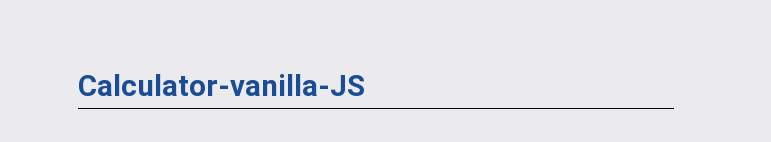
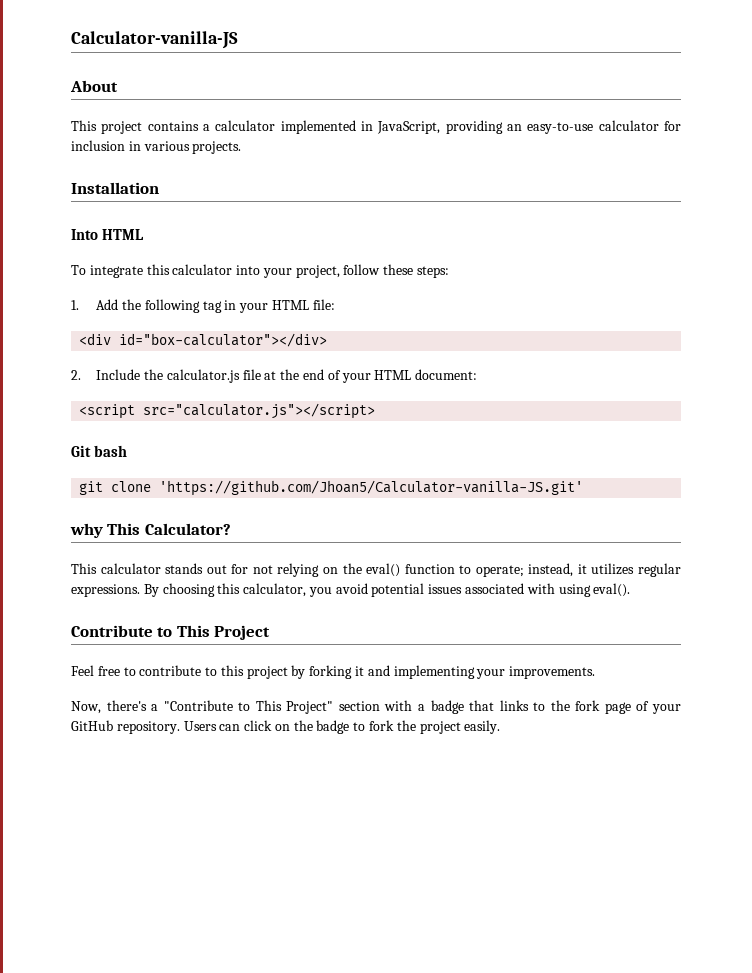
+ About
+ This project contains a calculator implemented in JavaScript, providing an easy-to-use calculator for inclusion in various projects.
+ Installation
+ Into HTML
+ To integrate this calculator into your project, follow these steps:
+ 1. Add the following tag in your HTML file:
+ <div id="box-calculator"></div>
+ 2. Include the calculator.js file at the end of your HTML document:
+ <script src="calculator.js"></script>
+ Git bash
+ git clone 'https://github.com/Jhoan5/Calculator-vanilla-JS.git'
+ why This Calculator?
+ This calculator stands out for not relying on the eval() function to operate; instead, it utilizes regular expressions. By choosing this calculator, you avoid potential issues associated with using eval().
+ Contribute to This Project
+ Feel free to contribute to this project by forking it and implementing your improvements.
+ Now, there's a "Contribute to This Project" section with a badge that links to the fork page of your GitHub repository. Users can click on the badge to fork the project easily.

